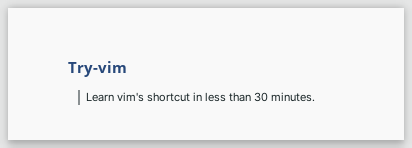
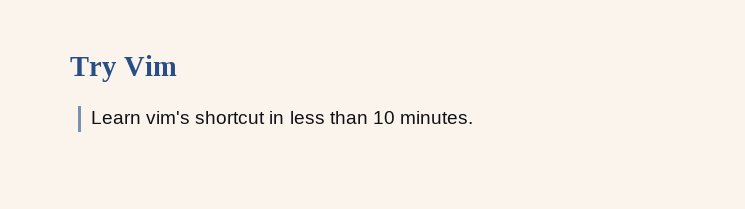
- Try-vim
+ Try Vim
- Learn vim's shortcut in less than 30 minutes.
+ Learn vim's shortcut in less than 10 minutes.

